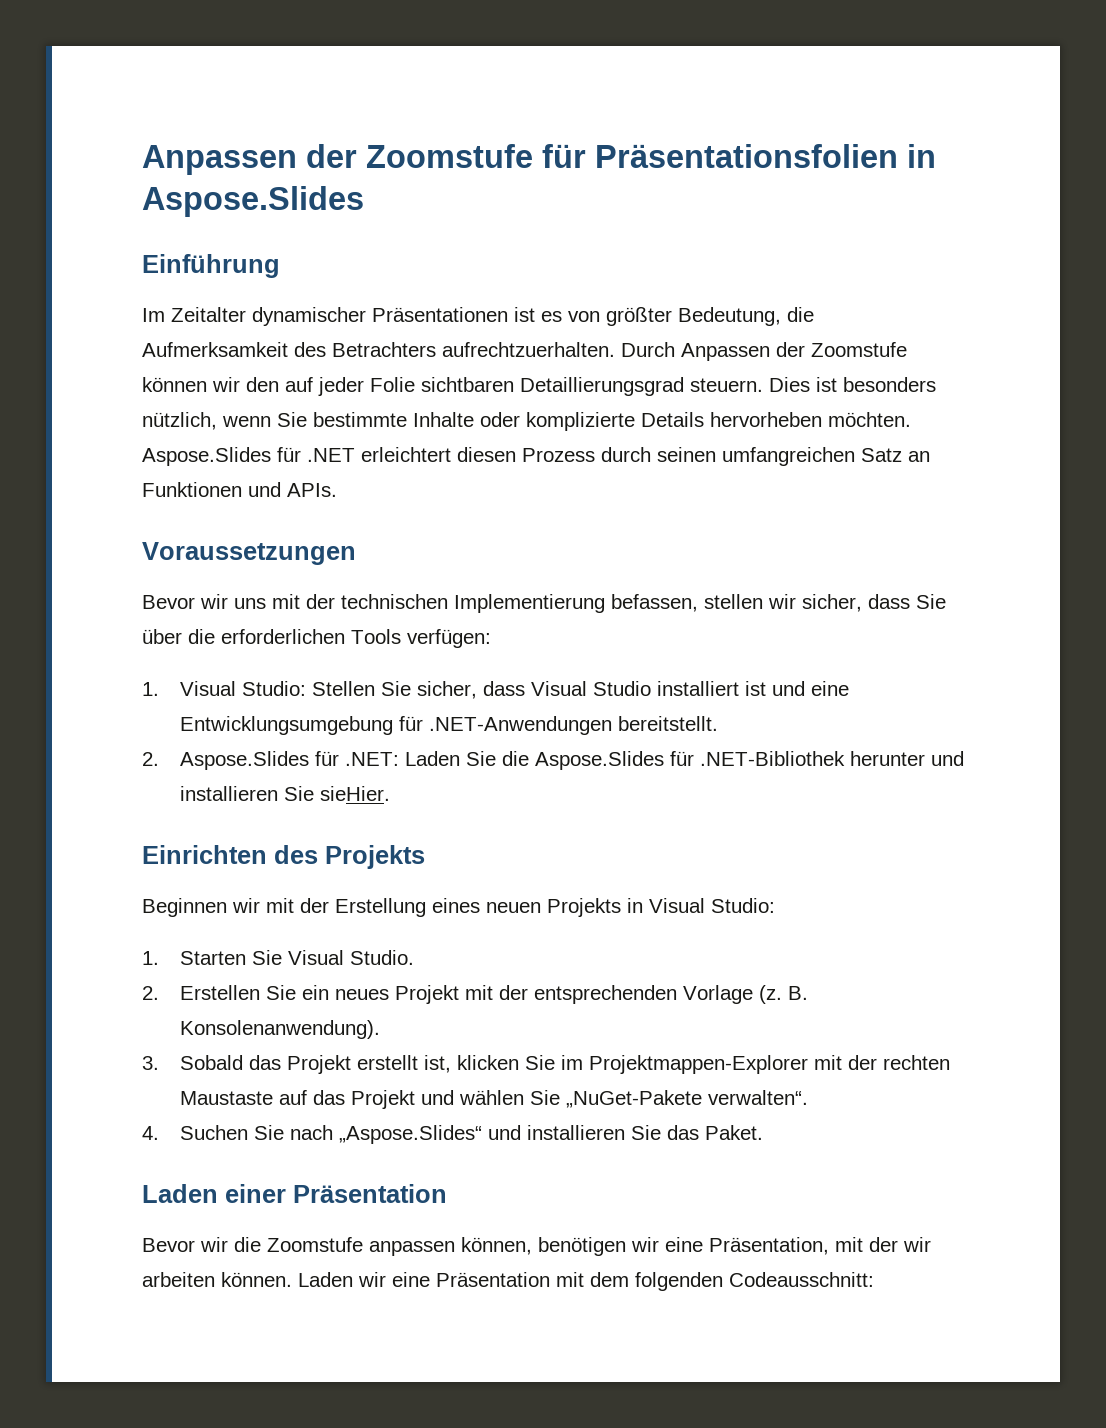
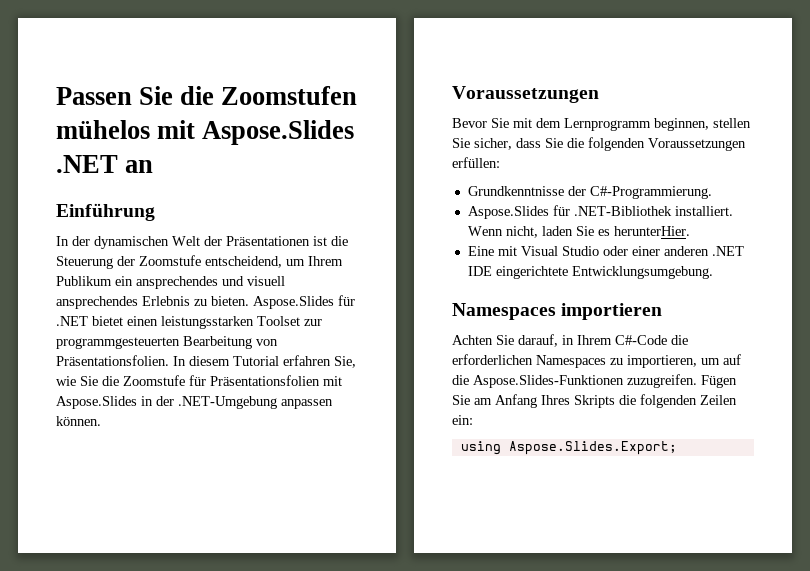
- Anpassen der Zoomstufe für Präsentationsfolien in Aspose.Slides
+ Passen Sie die Zoomstufen mühelos mit Aspose.Slides .NET an
  Einführung
- Im Zeitalter dynamischer Präsentationen ist es von größter Bedeutung, die Aufmerksamkeit des Betrachters aufrechtzuerhalten. Durch Anpassen der Zoomstufe können wir den auf jeder Folie sichtbaren Detaillierungsgrad steuern. Dies ist besonders nützlich, wenn Sie bestimmte Inhalte oder komplizierte Details hervorheben möchten. Aspose.Slides für .NET erleichtert diesen Prozess durch seinen umfangreichen Satz an Funktionen und APIs.
+ In der dynamischen Welt der Präsentationen ist die Steuerung der Zoomstufe entscheidend, um Ihrem Publikum ein ansprechendes und visuell ansprechendes Erlebnis zu bieten. Aspose.Slides für .NET bietet einen leistungsstarken Toolset zur programmgesteuerten Bearbeitung von Präsentationsfolien. In diesem Tutorial erfahren Sie, wie Sie die Zoomstufe für Präsentationsfolien mit Aspose.Slides in der .NET-Umgebung anpassen können.
  Voraussetzungen
- Bevor wir uns mit der technischen Implementierung befassen, stellen wir sicher, dass Sie über die erforderlichen Tools verfügen:
- 1. Visual Studio: Stellen Sie sicher, dass Visual Studio installiert ist und eine Entwicklungsumgebung für .NET-Anwendungen bereitstellt.
- 2. Aspose.Slides für .NET: Laden Sie die Aspose.Slides für .NET-Bibliothek herunter und installieren Sie sieHier.
- Einrichten des Projekts
- Beginnen wir mit der Erstellung eines neuen Projekts in Visual Studio:
- 1. Starten Sie Visual Studio.
- 2. Erstellen Sie ein neues Projekt mit der entsprechenden Vorlage (z. B. Konsolenanwendung).
- 3. Sobald das Projekt erstellt ist, klicken Sie im Projektmappen-Explorer mit der rechten Maustaste auf das Projekt und wählen Sie „NuGet-Pakete verwalten“.
- 4. Suchen Sie nach „Aspose.Slides“ und installieren Sie das Paket.
- Laden einer Präsentation
- Bevor wir die Zoomstufe anpassen können, benötigen wir eine Präsentation, mit der wir arbeiten können. Laden wir eine Präsentation mit dem folgenden Codeausschnitt:
+ Bevor Sie mit dem Lernprogramm beginnen, stellen Sie sicher, dass Sie die folgenden Voraussetzungen erfüllen:
+ Grundkenntnisse der C#-Programmierung.
+ Aspose.Slides für .NET-Bibliothek installiert. Wenn nicht, laden Sie es herunterHier.
+ Eine mit Visual Studio oder einer anderen .NET IDE eingerichtete Entwicklungsumgebung.
+ Namespaces importieren
+ Achten Sie darauf, in Ihrem C#-Code die erforderlichen Namespaces zu importieren, um auf die Aspose.Slides-Funktionen zuzugreifen. Fügen Sie am Anfang Ihres Skripts die folgenden Zeilen ein:
+ using Aspose.Slides.Export;

